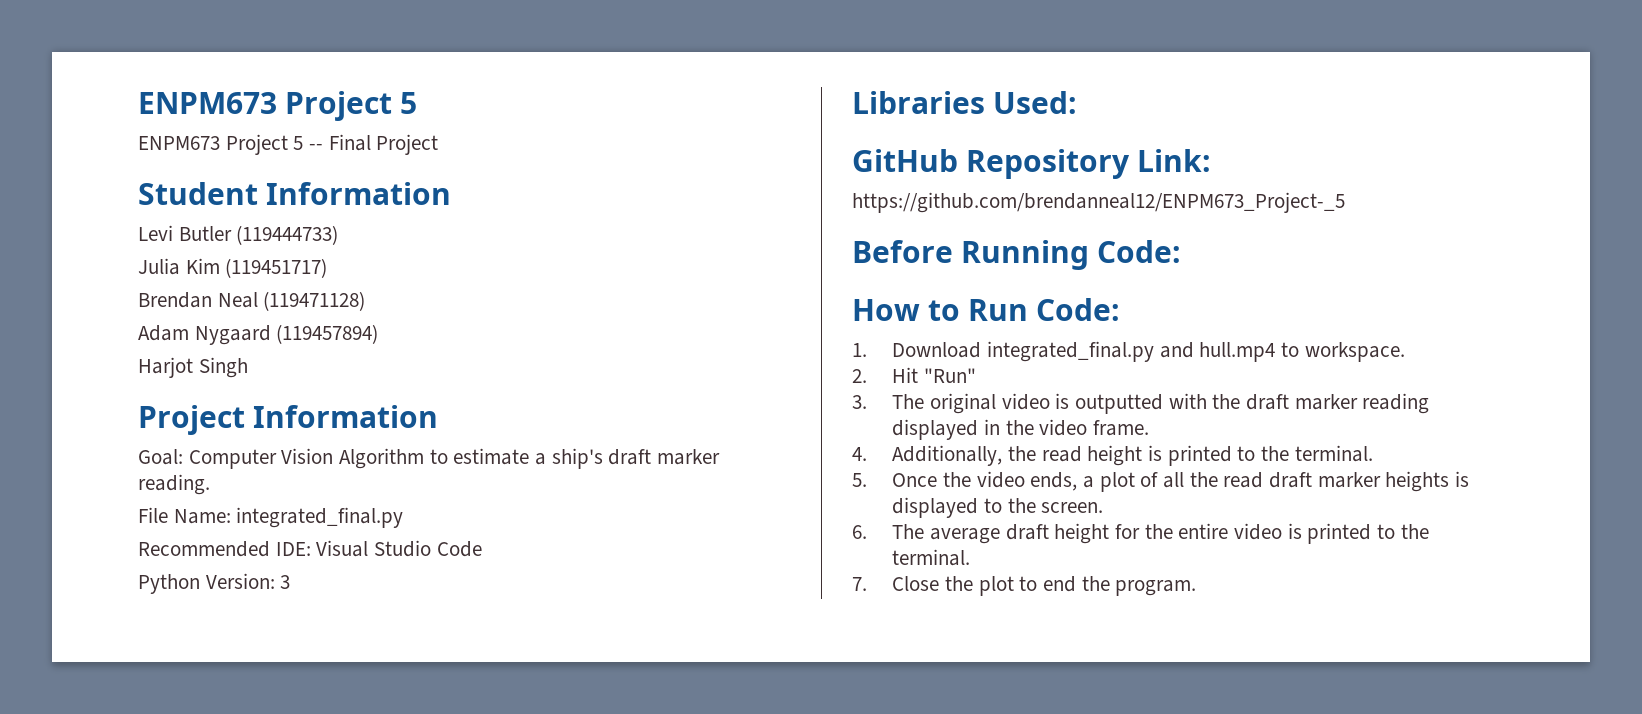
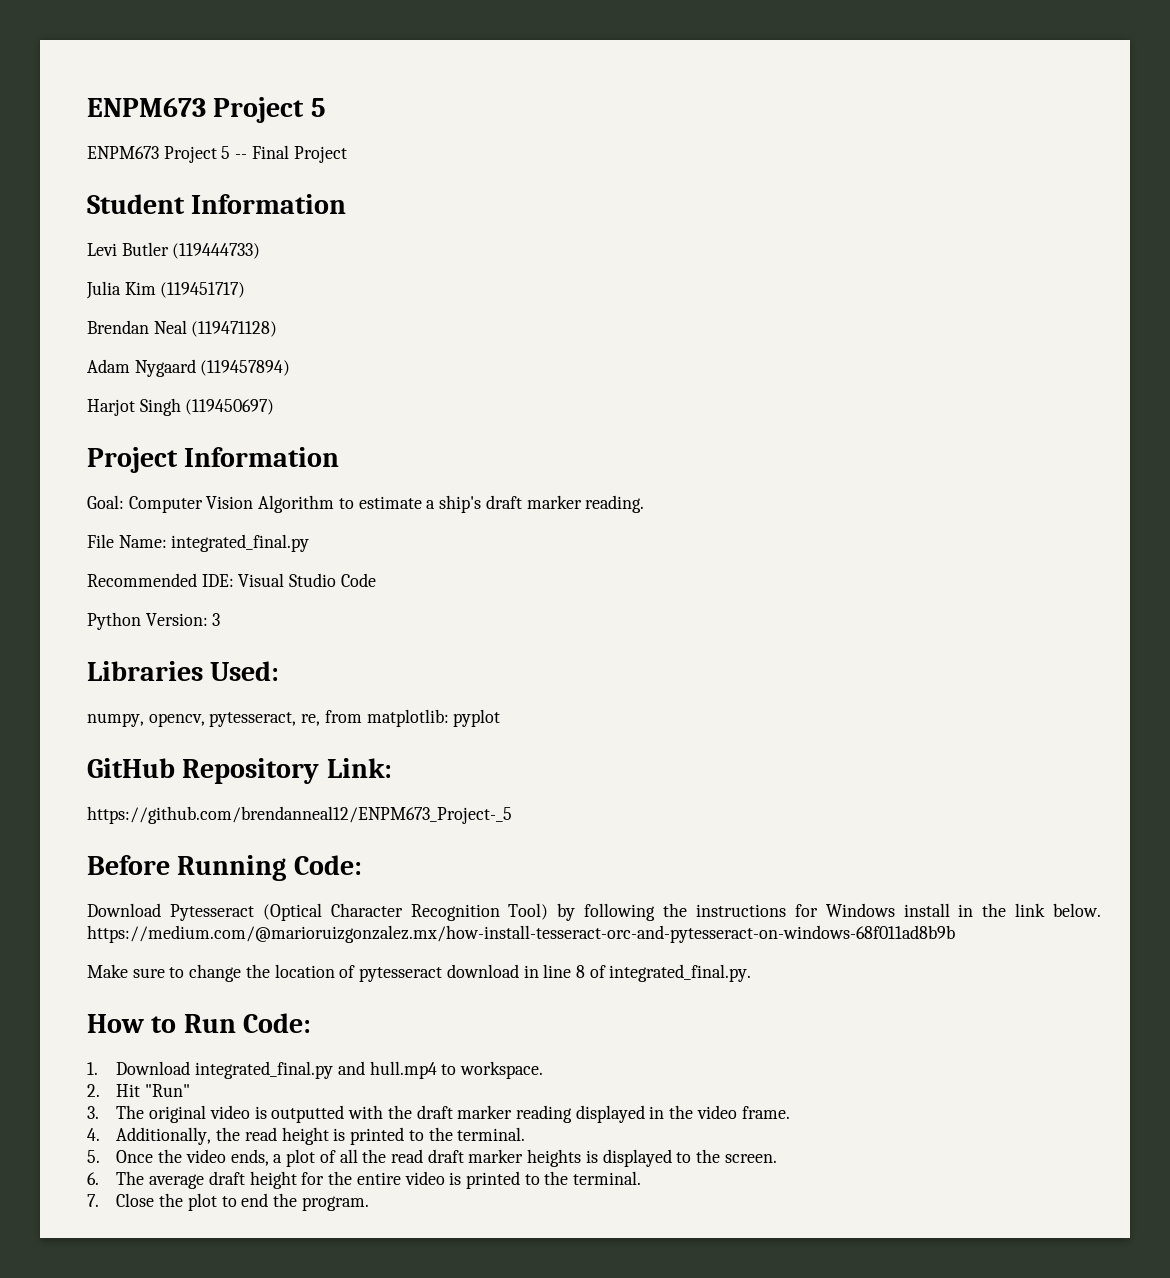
- Harjot Singh
+ Harjot Singh (119450697)
+ numpy, opencv, pytesseract, re, from matplotlib: pyplot
+ Download Pytesseract (Optical Character Recognition Tool) by following the instructions for Windows install in the link below. https://medium.com/@marioruizgonzalez.mx/how-install-tesseract-orc-and-pytesseract-on-windows-68f011ad8b9b
+ Make sure to change the location of pytesseract download in line 8 of integrated_final.py.

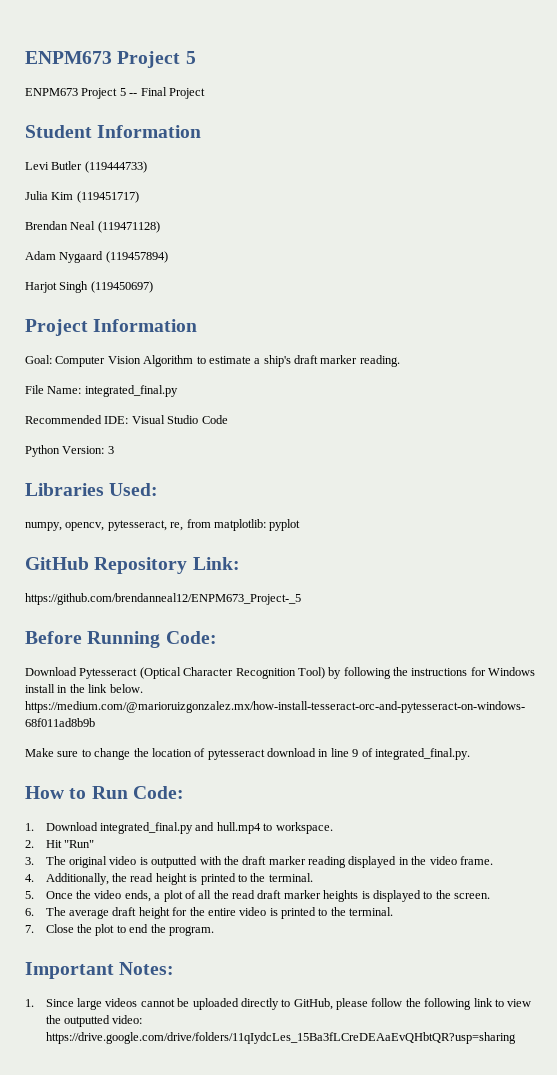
- Make sure to change the location of pytesseract download in line 8 of integrated_final.py.
+ Make sure to change the location of pytesseract download in line 9 of integrated_final.py.
+ Important Notes:
+ 1. Since large videos cannot be uploaded directly to GitHub, please follow the following link to view the outputted video: https://drive.google.com/drive/folders/11qIydcLes_15Ba3fLCreDEAaEvQHbtQR?usp=sharing

